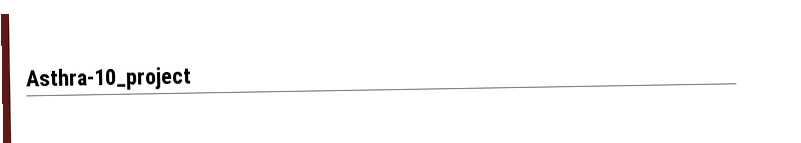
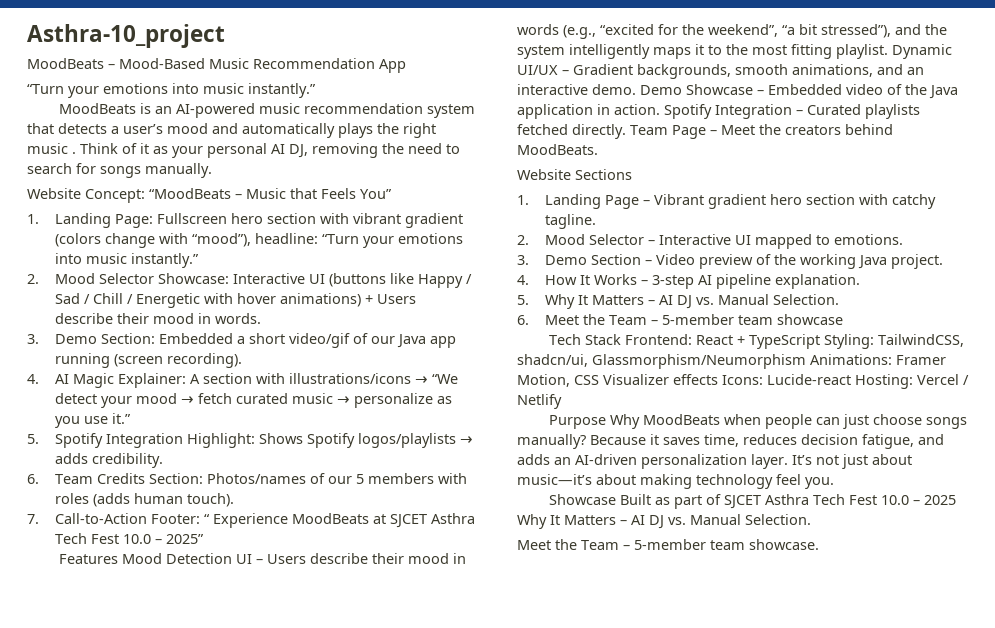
+ MoodBeats – Mood-Based Music Recommendation App
+ “Turn your emotions into music instantly.”
+ MoodBeats is an AI-powered music recommendation system that detects a user’s mood and automatically plays the right music . Think of it as your personal AI DJ, removing the need to search for songs manually.
+ Website Concept: “MoodBeats – Music that Feels You”
+ 1. Landing Page: Fullscreen hero section with vibrant gradient (colors change with “mood”), headline: “Turn your emotions into music instantly.”
+ 2. Mood Selector Showcase: Interactive UI (buttons like Happy / Sad / Chill / Energetic with hover animations) + Users describe their mood in words.
+ 3. Demo Section: Embedded a short video/gif of our Java app running (screen recording).
+ 4. AI Magic Explainer: A section with illustrations/icons → “We detect your mood → fetch curated music → personalize as you use it.”
+ 5. Spotify Integration Highlight: Shows Spotify logos/playlists → adds credibility.
+ 6. Team Credits Section: Photos/names of our 5 members with roles (adds human touch).
+ 7. Call-to-Action Footer: “ Experience MoodBeats at SJCET Asthra Tech Fest 10.0 – 2025”
+ Features Mood Detection UI – Users describe their mood in words (e.g., “excited for the weekend”, “a bit stressed”), and the system intelligently maps it to the most fitting playlist. Dynamic UI/UX – Gradient backgrounds, smooth animations, and an interactive demo. Demo Showcase – Embedded video of the Java application in action. Spotify Integration – Curated playlists fetched directly. Team Page – Meet the creators behind MoodBeats.
+ Website Sections
+ 1. Landing Page – Vibrant gradient hero section with catchy tagline.
+ 2. Mood Selector – Interactive UI mapped to emotions.
+ 3. Demo Section – Video preview of the working Java project.
+ 4. How It Works – 3-step AI pipeline explanation.
+ 5. Why It Matters – AI DJ vs. Manual Selection.
+ 6. Meet the Team – 5-member team showcase
+ Tech Stack Frontend: React + TypeScript Styling: TailwindCSS, shadcn/ui, Glassmorphism/Neumorphism Animations: Framer Motion, CSS Visualizer effects Icons: Lucide-react Hosting: Vercel / Netlify
+ Purpose Why MoodBeats when people can just choose songs manually? Because it saves time, reduces decision fatigue, and adds an AI-driven personalization layer. It’s not just about music—it’s about making technology feel you.
+ Showcase Built as part of SJCET Asthra Tech Fest 10.0 – 2025 Why It Matters – AI DJ vs. Manual Selection.
+ Meet the Team – 5-member team showcase.

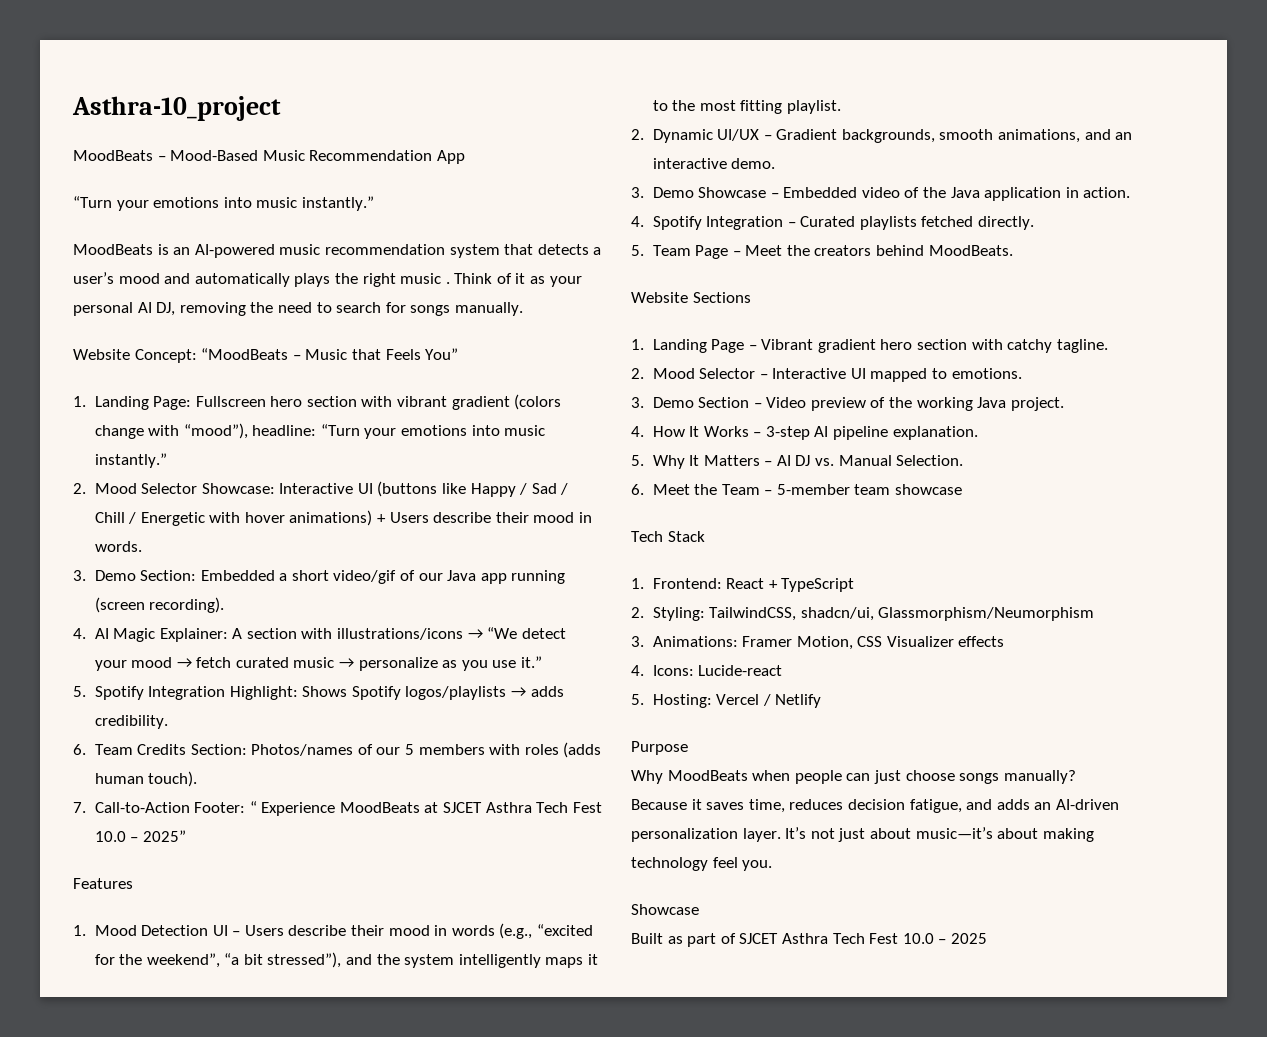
- Features Mood Detection UI – Users describe their mood in words (e.g., “excited for the weekend”, “a bit stressed”), and the system intelligently maps it to the most fitting playlist. Dynamic UI/UX – Gradient backgrounds, smooth animations, and an interactive demo. Demo Showcase – Embedded video of the Java application in action. Spotify Integration – Curated playlists fetched directly. Team Page – Meet the creators behind MoodBeats.
+ Features
+ 1. Mood Detection UI – Users describe their mood in words (e.g., “excited for the weekend”, “a bit stressed”), and the system intelligently maps it to the most fitting playlist.
+ 2. Dynamic UI/UX – Gradient backgrounds, smooth animations, and an interactive demo.
+ 3. Demo Showcase – Embedded video of the Java application in action.
+ 4. Spotify Integration – Curated playlists fetched directly.
+ 5. Team Page – Meet the creators behind MoodBeats.
- Tech Stack Frontend: React + TypeScript Styling: TailwindCSS, shadcn/ui, Glassmorphism/Neumorphism Animations: Framer Motion, CSS Visualizer effects Icons: Lucide-react Hosting: Vercel / Netlify
+ Tech Stack
+ 1. Frontend: React + TypeScript
+ 2. Styling: TailwindCSS, shadcn/ui, Glassmorphism/Neumorphism
+ 3. Animations: Framer Motion, CSS Visualizer effects
+ 4. Icons: Lucide-react
+ 5. Hosting: Vercel / Netlify
- Purpose Why MoodBeats when people can just choose songs manually? Because it saves time, reduces decision fatigue, and adds an AI-driven personalization layer.
+ Purpose
+ Why MoodBeats when people can just choose songs manually?
+ Because it saves time, reduces decision fatigue, and adds an AI-driven personalization layer.
  It’s not just about music—it’s about making technology feel you.
- Showcase Built as part of SJCET Asthra Tech Fest 10.0 – 2025 Why It Matters – AI DJ vs. Manual Selection.
- Meet the Team – 5-member team showcase.
+ Showcase
+ Built as part of SJCET Asthra Tech Fest 10.0 – 2025

